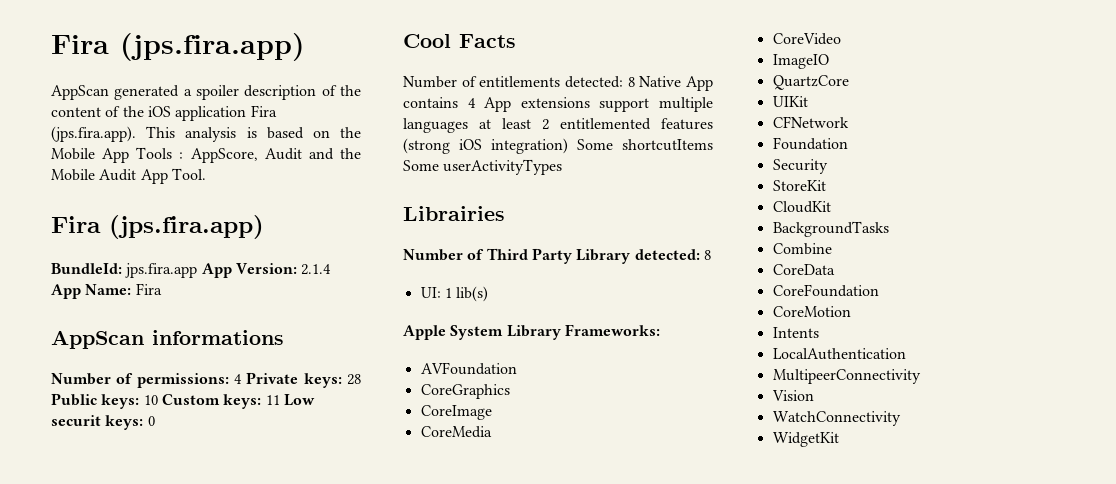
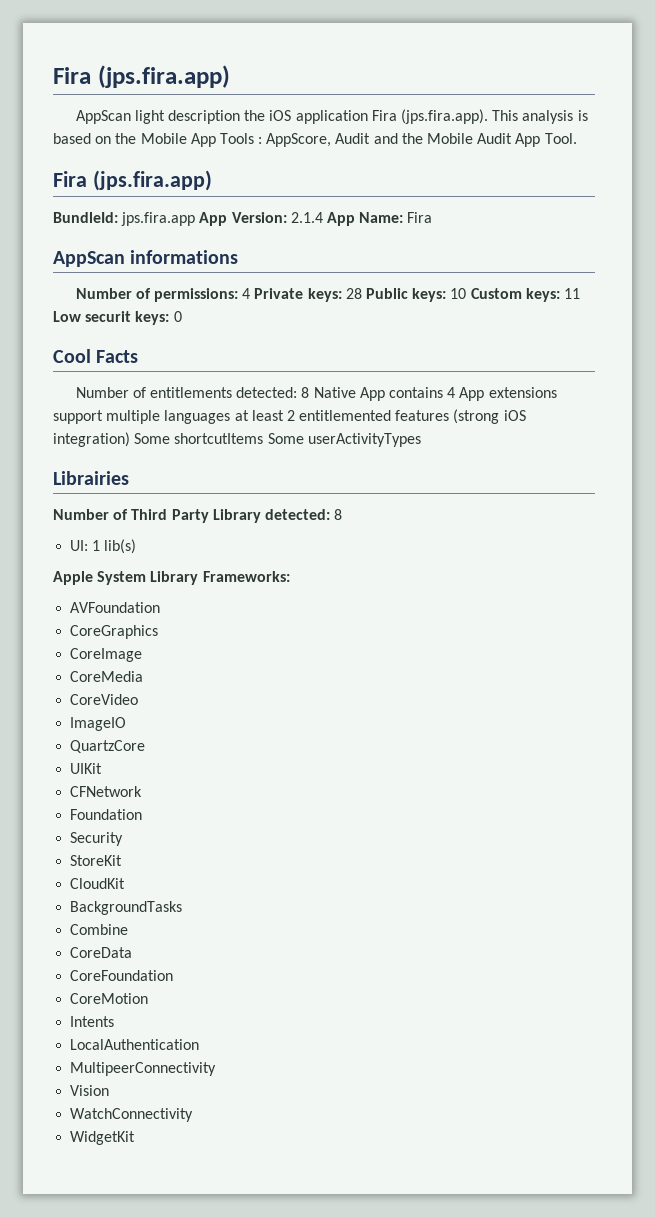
- AppScan generated a spoiler description of the content of the iOS application Fira (jps.fira.app). This analysis is based on the Mobile App Tools : AppScore, Audit and the Mobile Audit App Tool.
+ AppScan light description the iOS application Fira (jps.fira.app). This analysis is based on the Mobile App Tools : AppScore, Audit and the Mobile Audit App Tool.

